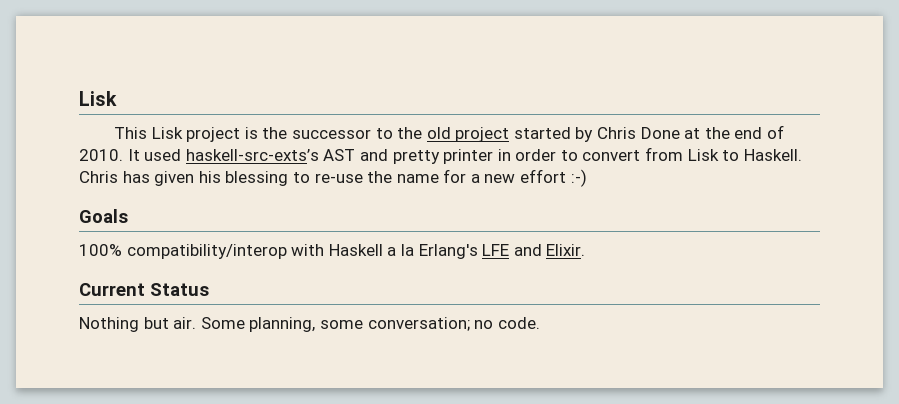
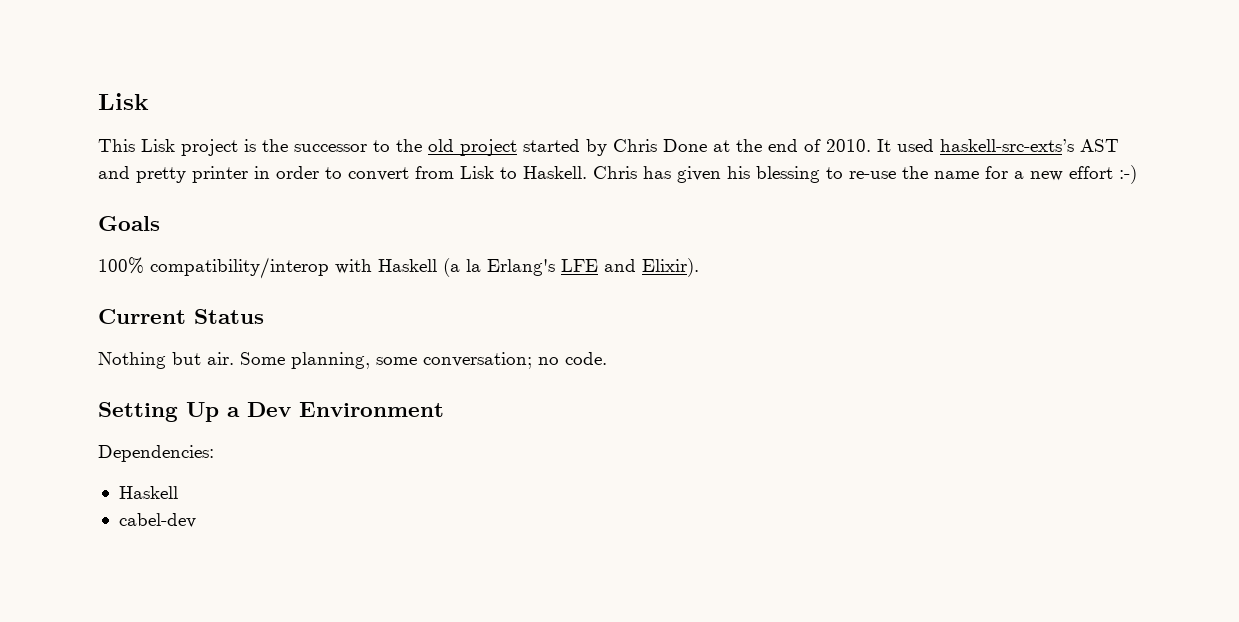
- 100% compatibility/interop with Haskell a la Erlang's LFE and Elixir.
+ 100% compatibility/interop with Haskell (a la Erlang's LFE and Elixir).
+ Setting Up a Dev Environment
+ Dependencies:
+ Haskell
+ cabel-dev

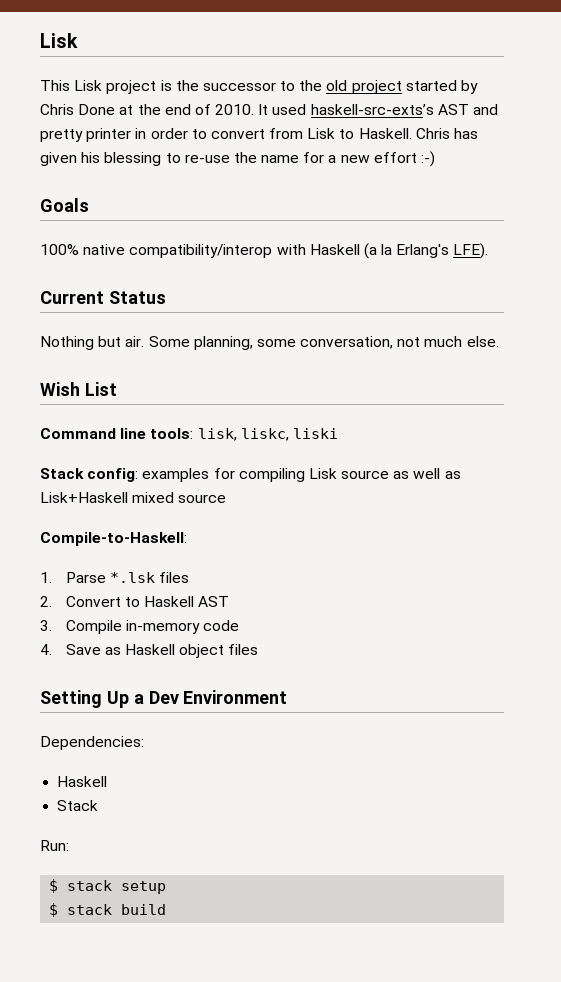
- 100% compatibility/interop with Haskell (a la Erlang's LFE and Elixir).
+ 100% native compatibility/interop with Haskell (a la Erlang's LFE).
- Some planning, some conversation; no code.
+ Some planning, some conversation, not much else.
+ Wish List
+ Command line tools: lisk, liskc, liski
+ Stack config: examples for compiling Lisk source as well as Lisk+Haskell mixed source
+ Compile-to-Haskell:
+ 1. Parse *.lsk files
+ 2. Convert to Haskell AST
+ 3. Compile in-memory code
+ 4. Save as Haskell object files
  Dependencies:
  Haskell
- cabel-dev
+ Stack
+ Run:
+ $ stack setup
+ $ stack build

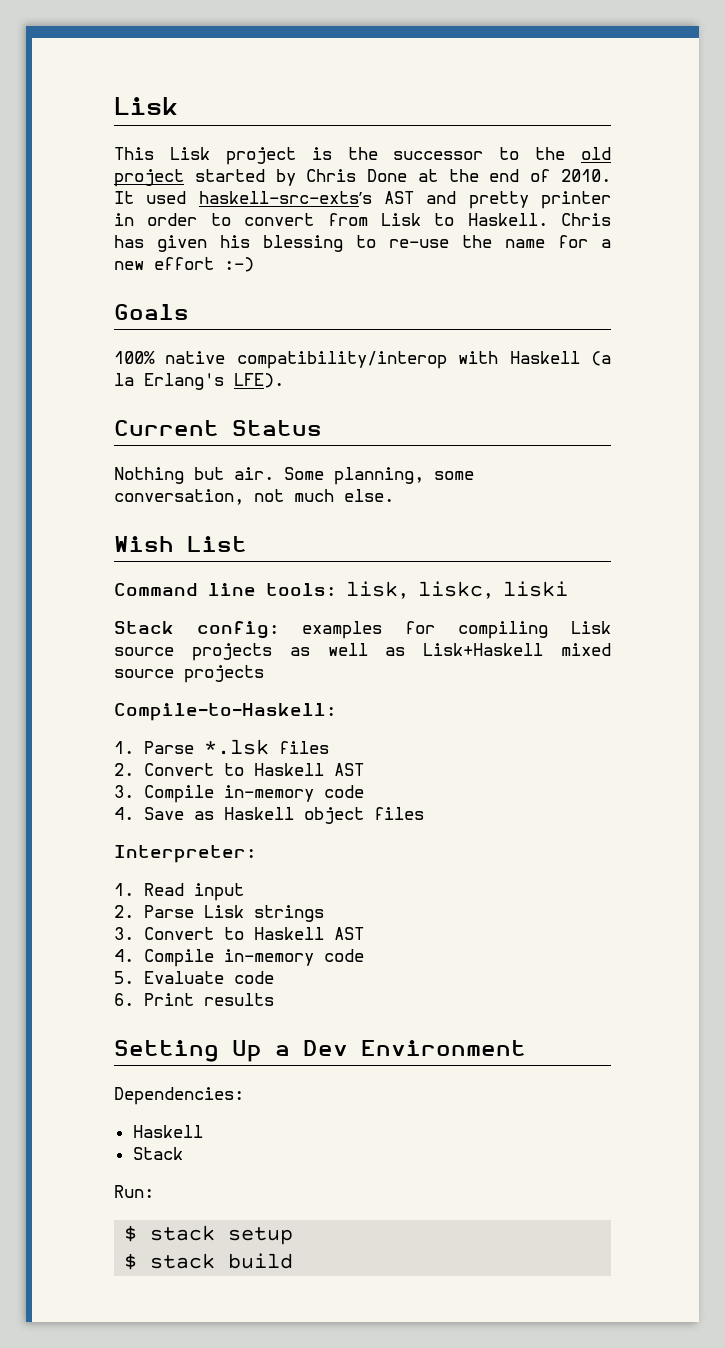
- Stack config: examples for compiling Lisk source as well as Lisk+Haskell mixed source
+ Stack config: examples for compiling Lisk source projects as well as Lisk+Haskell mixed source projects
+ Interpreter:
+ 1. Read input
+ 2. Parse Lisk strings
+ 3. Convert to Haskell AST
+ 4. Compile in-memory code
+ 5. Evaluate code
+ 6. Print results

